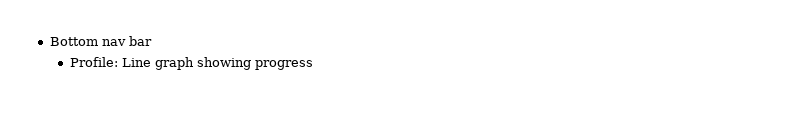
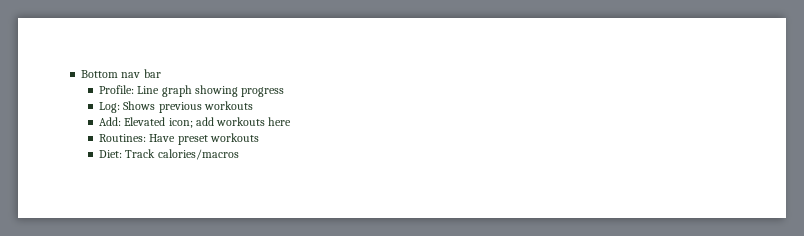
+ Log: Shows previous workouts
+ Add: Elevated icon; add workouts here
+ Routines: Have preset workouts
+ Diet: Track calories/macros

